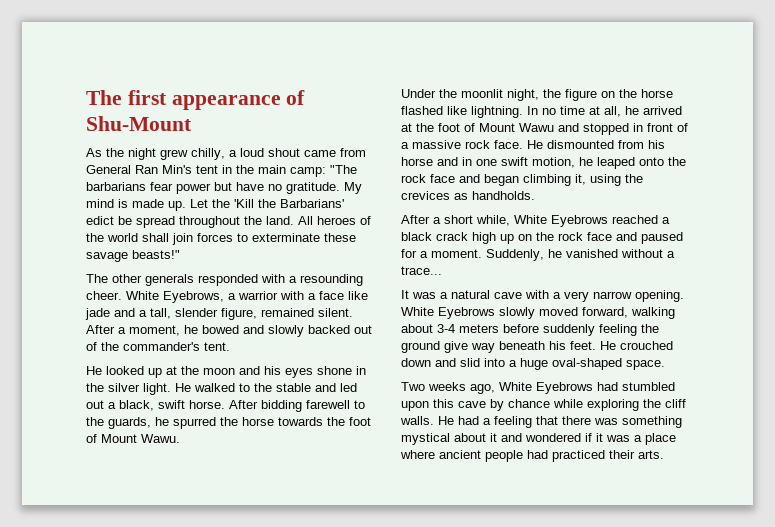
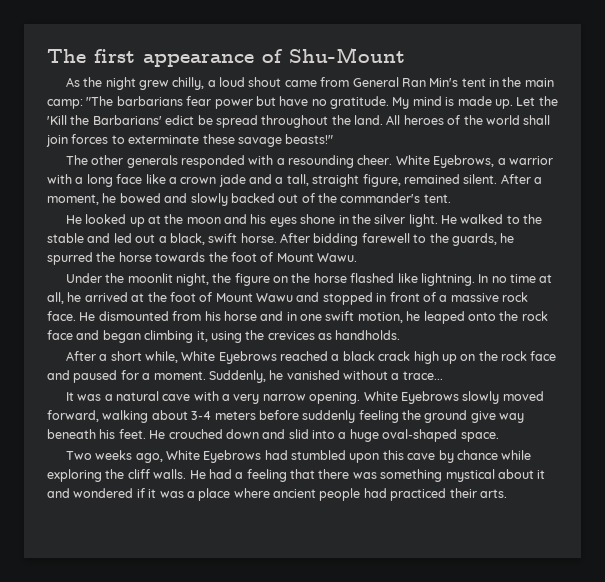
- White Eyebrows, a warrior with a face like jade and a tall, slender figure, remained silent.
+ White Eyebrows, a warrior with a long face like a crown jade and a tall, straight figure, remained silent.

